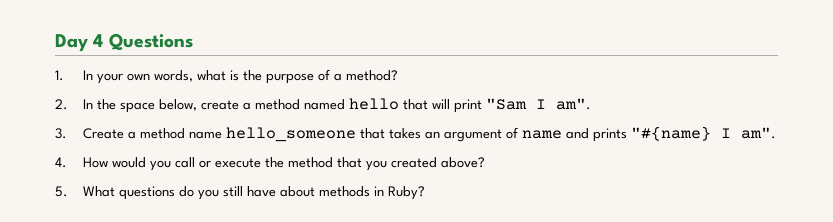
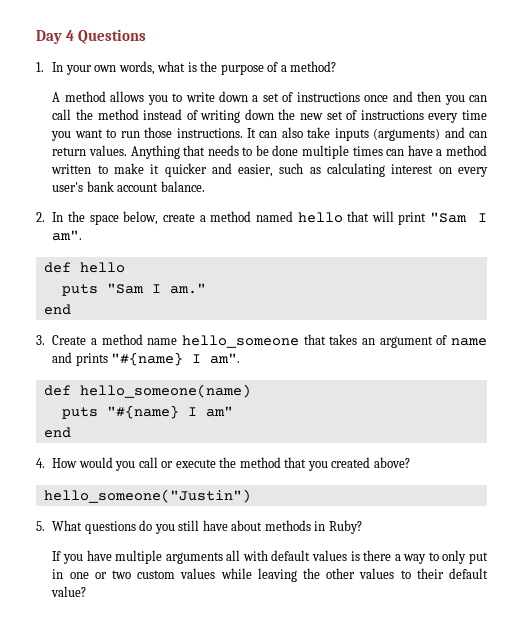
+ A method allows you to write down a set of instructions once and then you can call the method instead of writing down the new set of instructions every time you want to run those instructions. It can also take inputs (arguments) and can return values. Anything that needs to be done multiple times can have a method written to make it quicker and easier, such as calculating interest on every user's bank account balance.
+ def hello
+ puts "Sam I am."
+ end
+ def hello_someone(name)
+ puts "#{name} I am"
+ end
+ hello_someone("Justin")
+ If you have multiple arguments all with default values is there a way to only put in one or two custom values while leaving the other values to their default value?

